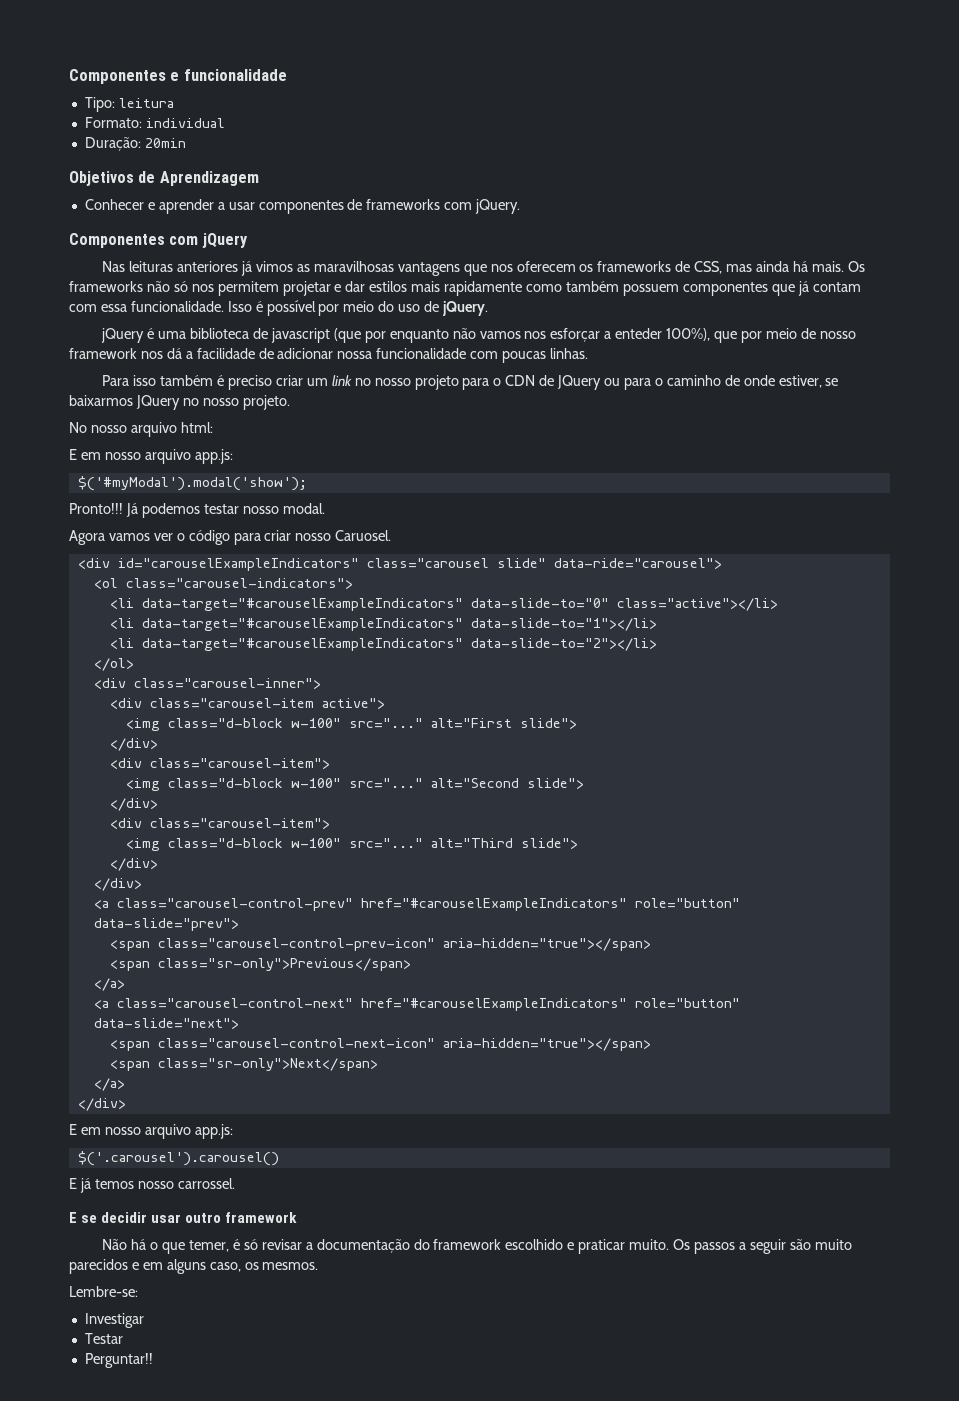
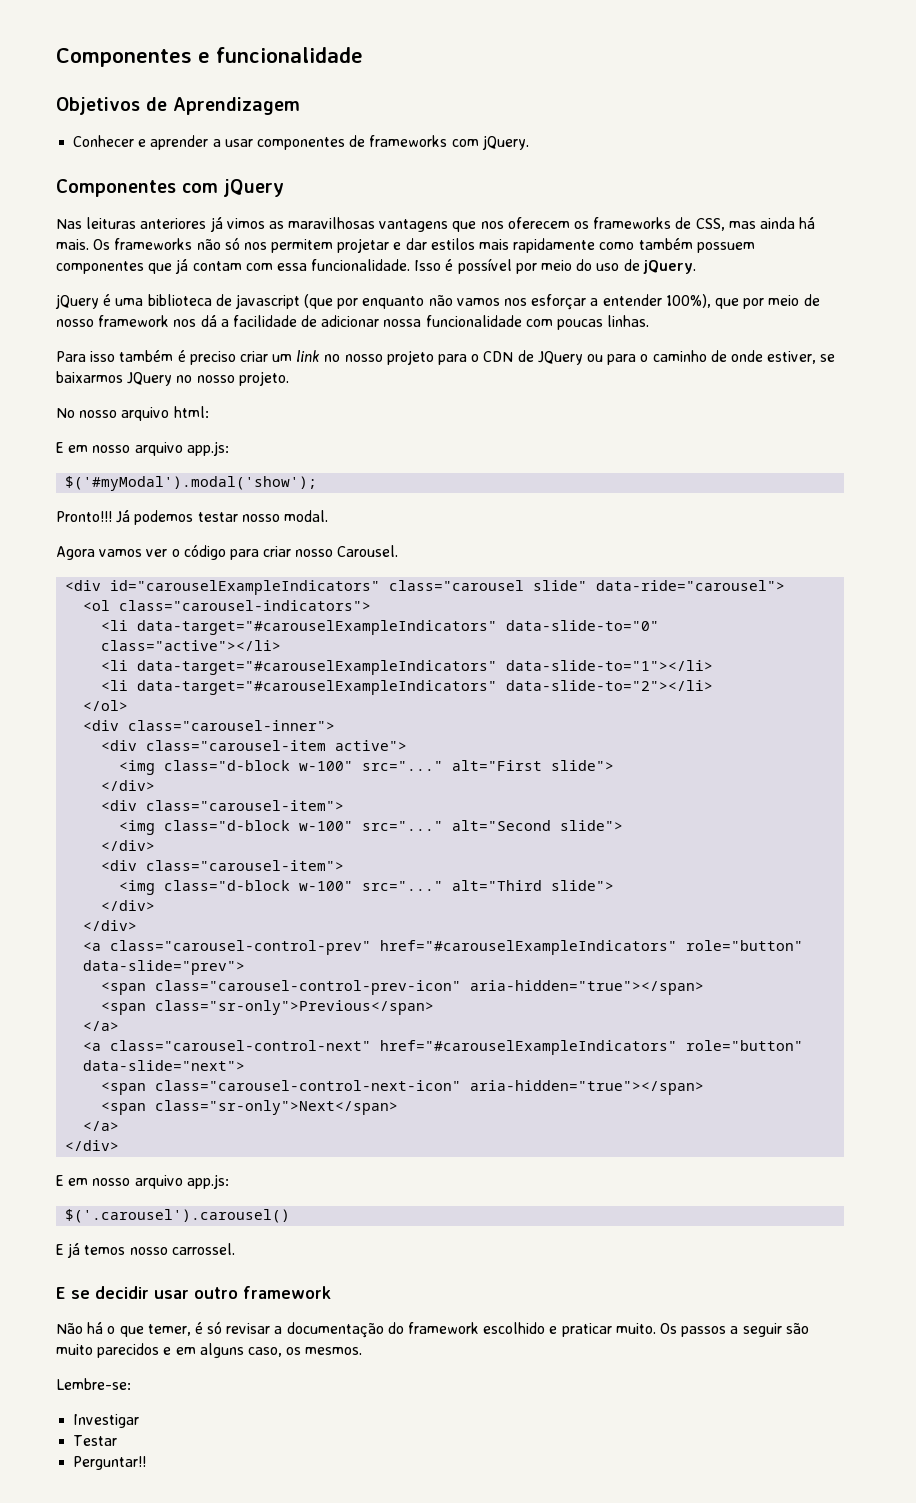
- Tipo: leitura
- Formato: individual
- Duração: 20min
- jQuery é uma biblioteca de javascript (que por enquanto não vamos nos esforçar a enteder 100%), que por meio de nosso framework nos dá a facilidade de adicionar nossa funcionalidade com poucas linhas.
+ jQuery é uma biblioteca de javascript (que por enquanto não vamos nos esforçar a entender 100%), que por meio de nosso framework nos dá a facilidade de adicionar nossa funcionalidade com poucas linhas.
- Agora vamos ver o código para criar nosso Caruosel.
+ Agora vamos ver o código para criar nosso Carousel.

